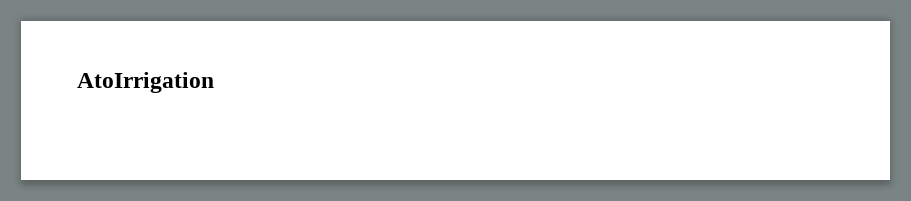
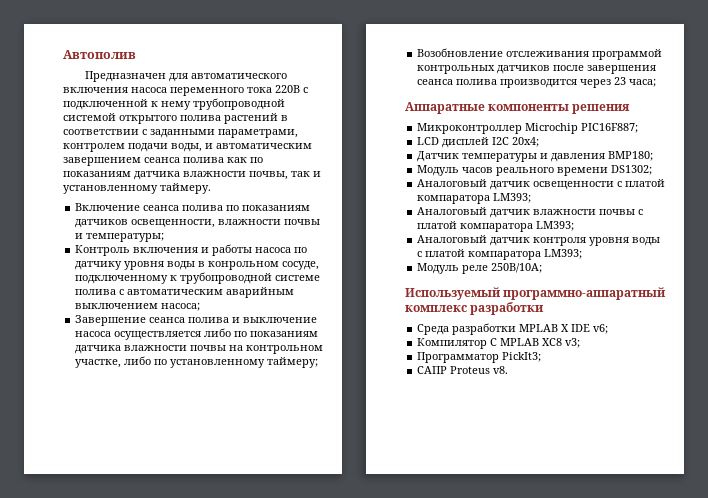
- AtoIrrigation
+ Автополив
+ Предназначен для автоматического включения насоса переменного тока 220В с подключенной к нему трубопроводной системой открытого полива растений в соответствии с заданными параметрами, контролем подачи воды, и автоматическим завершением сеанса полива как по показаниям датчика влажности почвы, так и установленному таймеру.
+ Включение сеанса полива по показаниям датчиков освещенности, влажности почвы и температуры;
+ Контроль включения и работы насоса по датчику уровня воды в конрольном сосуде, подключенному к трубопроводной системе полива с автоматическим аварийным выключением насоса;
+ Завершение сеанса полива и выключение насоса осуществляется либо по показаниям датчика влажности почвы на контрольном участке, либо по установленному таймеру;
+ Возобновление отслеживания программой контрольных датчиков после завершения сеанса полива производится через 23 часа;
+ Аппаратные компоненты решения
+ Микроконтроллер Microchip PIC16F887;
+ LCD дисплей I2C 20x4;
+ Датчик температуры и давления BMP180;
+ Модуль часов реального времени DS1302;
+ Аналоговый датчик освещенности с платой компаратора LM393;
+ Аналоговый датчик влажности почвы с платой компаратора LM393;
+ Аналоговый датчик контроля уровня воды с платой компаратора LM393;
+ Модуль реле 250В/10А;
+ Используемый программно-аппаратный комплекс разработки
+ Среда разработки MPLAB X IDE v6;
+ Компилятор C MPLAB XC8 v3;
+ Программатор PickIt3;
+ САПР Proteus v8.

